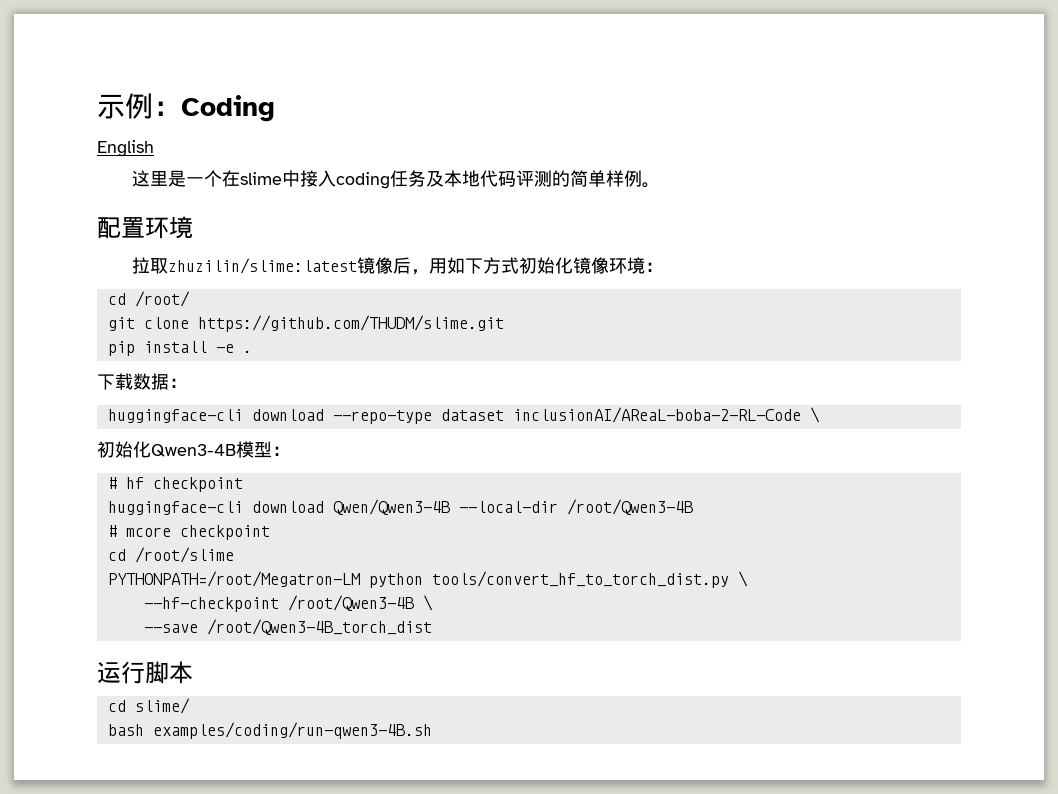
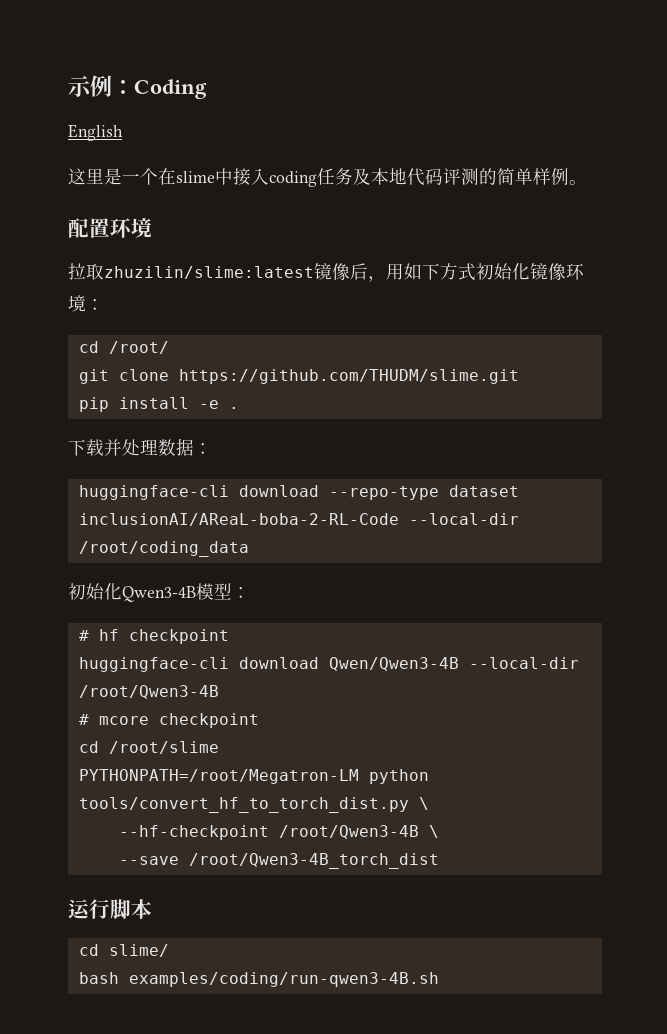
- 下载数据：
+ 下载并处理数据：
- huggingface-cli download --repo-type dataset inclusionAI/AReaL-boba-2-RL-Code \
+ huggingface-cli download --repo-type dataset inclusionAI/AReaL-boba-2-RL-Code --local-dir /root/coding_data

